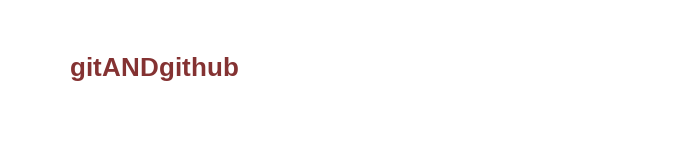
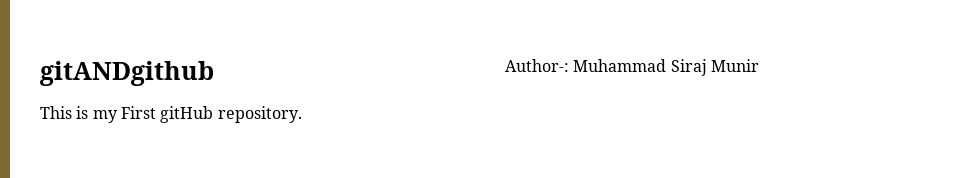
+ This is my First gitHub repository.
+ Author-: Muhammad Siraj Munir

